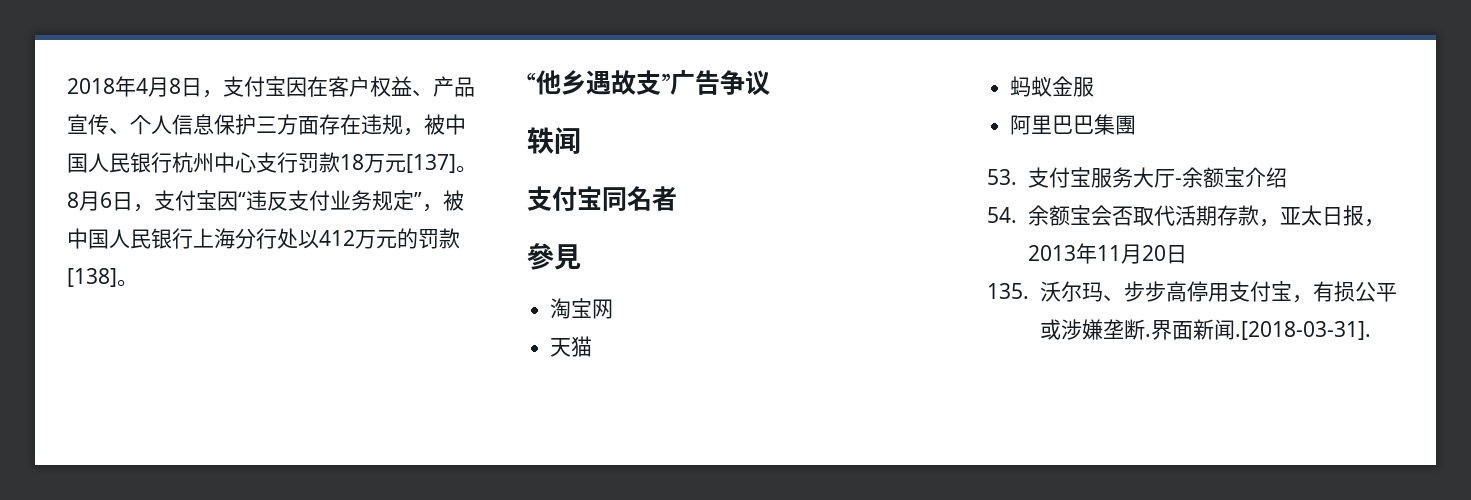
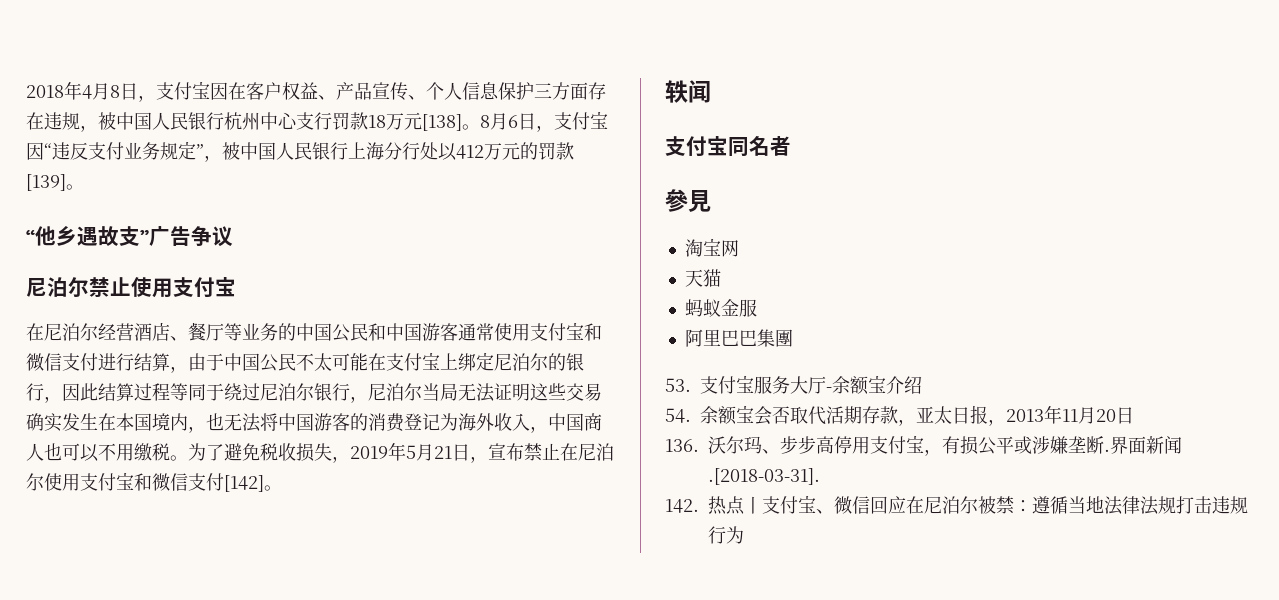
- 2018年4月8日，支付宝因在客户权益、产品宣传、个人信息保护三方面存在违规，被中国人民银行杭州中心支行罚款18万元[137]。
+ 2018年4月8日，支付宝因在客户权益、产品宣传、个人信息保护三方面存在违规，被中国人民银行杭州中心支行罚款18万元[138]。
- 8月6日，支付宝因“违反支付业务规定”，被中国人民银行上海分行处以412万元的罚款[138]。
+ 8月6日，支付宝因“违反支付业务规定”，被中国人民银行上海分行处以412万元的罚款[139]。
+ 尼泊尔禁止使用支付宝
+ 在尼泊尔经营酒店、餐厅等业务的中国公民和中国游客通常使用支付宝和微信支付进行结算，由于中国公民不太可能在支付宝上绑定尼泊尔的银行，因此结算过程等同于绕过尼泊尔银行，尼泊尔当局无法证明这些交易确实发生在本国境内，也无法将中国游客的消费登记为海外收入，中国商人也可以不用缴税。为了避免税收损失，2019年5月21日，宣布禁止在尼泊尔使用支付宝和微信支付[142]。
- 135.沃尔玛、步步高停用支付宝，有损公平或涉嫌垄断.
+ 136.沃尔玛、步步高停用支付宝，有损公平或涉嫌垄断.
+ 142.热点丨支付宝、微信回应在尼泊尔被禁：遵循当地法律法规打击违规行为

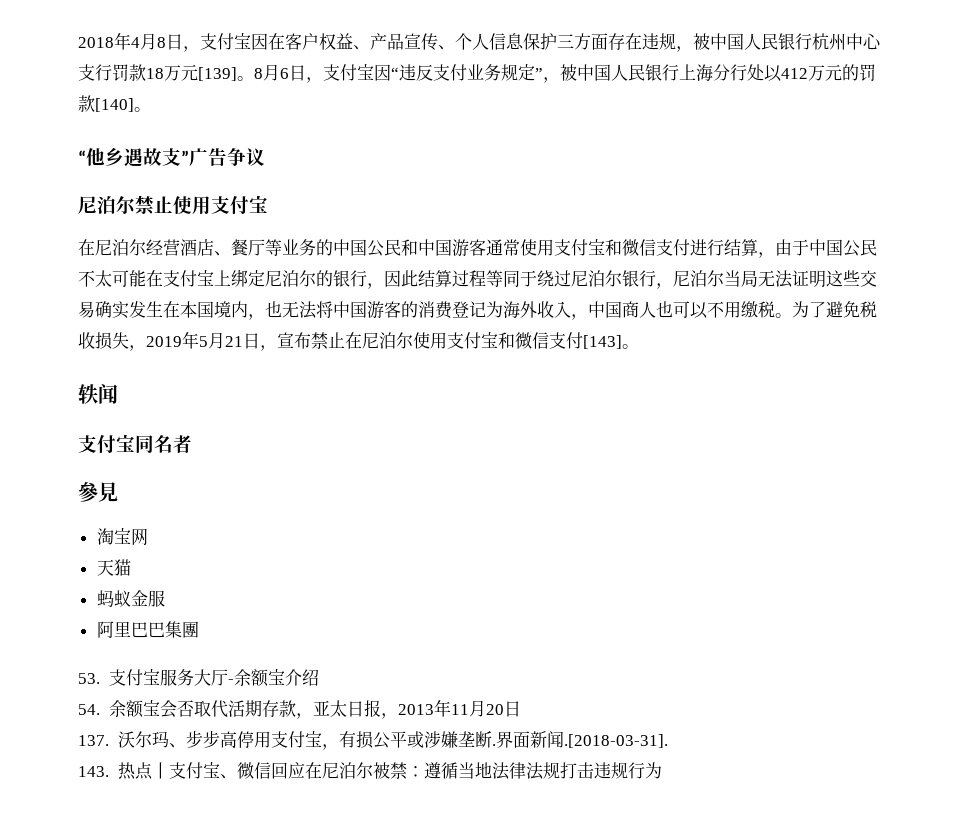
- 2018年4月8日，支付宝因在客户权益、产品宣传、个人信息保护三方面存在违规，被中国人民银行杭州中心支行罚款18万元[138]。
+ 2018年4月8日，支付宝因在客户权益、产品宣传、个人信息保护三方面存在违规，被中国人民银行杭州中心支行罚款18万元[139]。
- 8月6日，支付宝因“违反支付业务规定”，被中国人民银行上海分行处以412万元的罚款[139]。
+ 8月6日，支付宝因“违反支付业务规定”，被中国人民银行上海分行处以412万元的罚款[140]。
- 为了避免税收损失，2019年5月21日，宣布禁止在尼泊尔使用支付宝和微信支付[142]。
+ 为了避免税收损失，2019年5月21日，宣布禁止在尼泊尔使用支付宝和微信支付[143]。
- 136.沃尔玛、步步高停用支付宝，有损公平或涉嫌垄断.
+ 137.沃尔玛、步步高停用支付宝，有损公平或涉嫌垄断.
- 142.热点丨支付宝、微信回应在尼泊尔被禁：遵循当地法律法规打击违规行为
+ 143.热点丨支付宝、微信回应在尼泊尔被禁：遵循当地法律法规打击违规行为

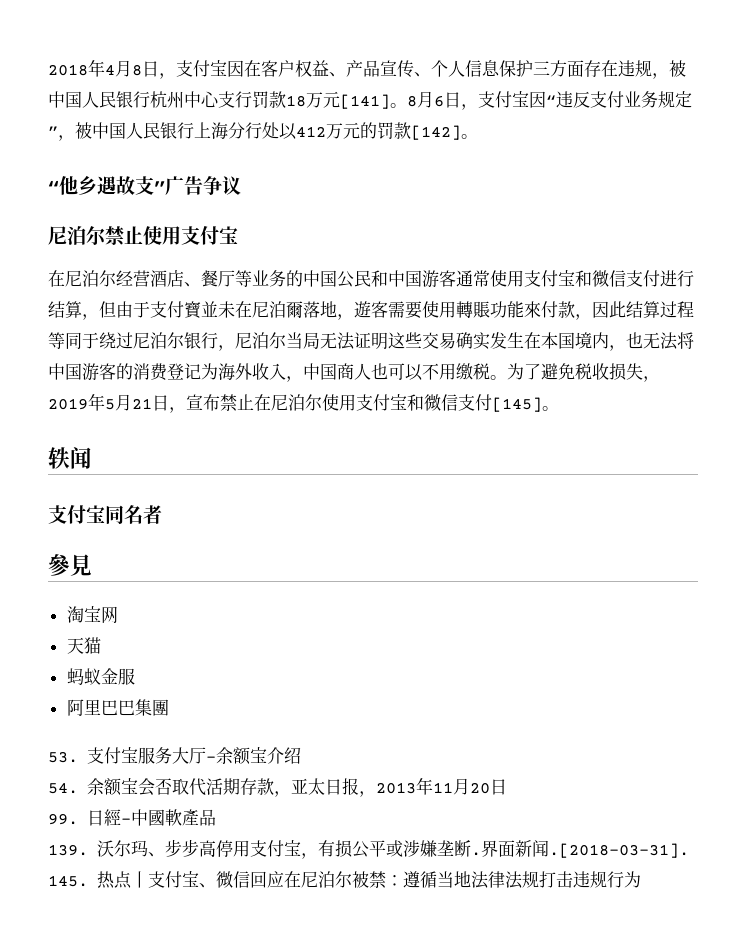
- 2018年4月8日，支付宝因在客户权益、产品宣传、个人信息保护三方面存在违规，被中国人民银行杭州中心支行罚款18万元[139]。
+ 2018年4月8日，支付宝因在客户权益、产品宣传、个人信息保护三方面存在违规，被中国人民银行杭州中心支行罚款18万元[141]。
- 8月6日，支付宝因“违反支付业务规定”，被中国人民银行上海分行处以412万元的罚款[140]。
+ 8月6日，支付宝因“违反支付业务规定”，被中国人民银行上海分行处以412万元的罚款[142]。
- 在尼泊尔经营酒店、餐厅等业务的中国公民和中国游客通常使用支付宝和微信支付进行结算，由于中国公民不太可能在支付宝上绑定尼泊尔的银行，因此结算过程等同于绕过尼泊尔银行，尼泊尔当局无法证明这些交易确实发生在本国境内，也无法将中国游客的消费登记为海外收入，中国商人也可以不用缴税。
+ 在尼泊尔经营酒店、餐厅等业务的中国公民和中国游客通常使用支付宝和微信支付进行结算，但由于支付寶並未在尼泊爾落地，遊客需要使用轉賬功能來付款，因此结算过程等同于绕过尼泊尔银行，尼泊尔当局无法证明这些交易确实发生在本国境内，也无法将中国游客的消费登记为海外收入，中国商人也可以不用缴税。
- 为了避免税收损失，2019年5月21日，宣布禁止在尼泊尔使用支付宝和微信支付[143]。
+ 为了避免税收损失，2019年5月21日，宣布禁止在尼泊尔使用支付宝和微信支付[145]。
- 137.沃尔玛、步步高停用支付宝，有损公平或涉嫌垄断.
+ 99.日經-中國軟產品
+ 139.沃尔玛、步步高停用支付宝，有损公平或涉嫌垄断.
- 143.热点丨支付宝、微信回应在尼泊尔被禁：遵循当地法律法规打击违规行为
+ 145.热点丨支付宝、微信回应在尼泊尔被禁：遵循当地法律法规打击违规行为

